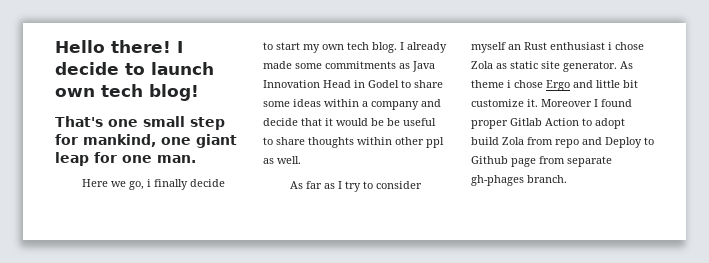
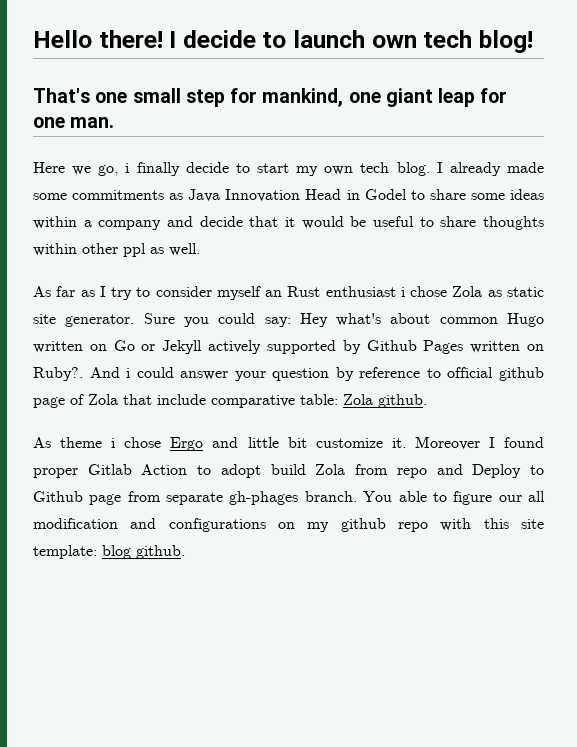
- I already made some commitments as Java Innovation Head in Godel to share some ideas within a company and decide that it would be be useful to share thoughts within other ppl as well.
+ I already made some commitments as Java Innovation Head in Godel to share some ideas within a company and decide that it would be useful to share thoughts within other ppl as well.
- As far as I try to consider myself an Rust enthusiast i chose Zola as static site generator. As theme i chose Ergo and little bit customize it.
+ As far as I try to consider myself an Rust enthusiast i chose Zola as static site generator. Sure you could say: Hey what's about common Hugo written on Go or Jekyll actively supported by Github Pages written on Ruby?. And i could answer your question by reference to official github page of Zola that include comparative table: Zola github.
+ As theme i chose Ergo and little bit customize it.
+ You able to figure our all modification and configurations on my github repo with this site template: blog github.

